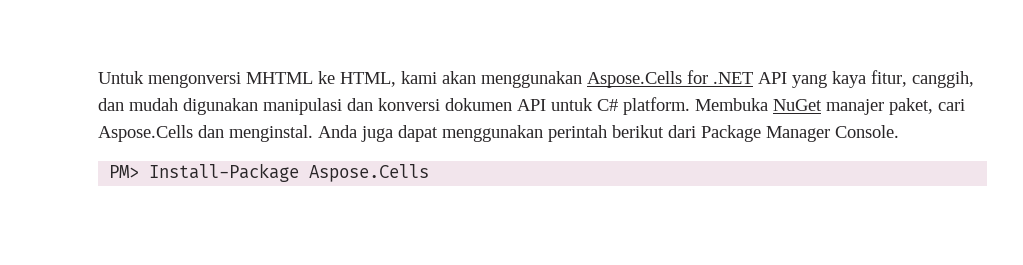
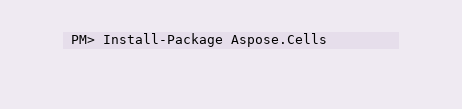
- Untuk mengonversi MHTML ke HTML, kami akan menggunakan Aspose.Cells for .NET API yang kaya fitur, canggih, dan mudah digunakan manipulasi dan konversi dokumen API untuk C# platform. Membuka NuGet manajer paket, cari Aspose.Cells dan menginstal. Anda juga dapat menggunakan perintah berikut dari Package Manager Console.

